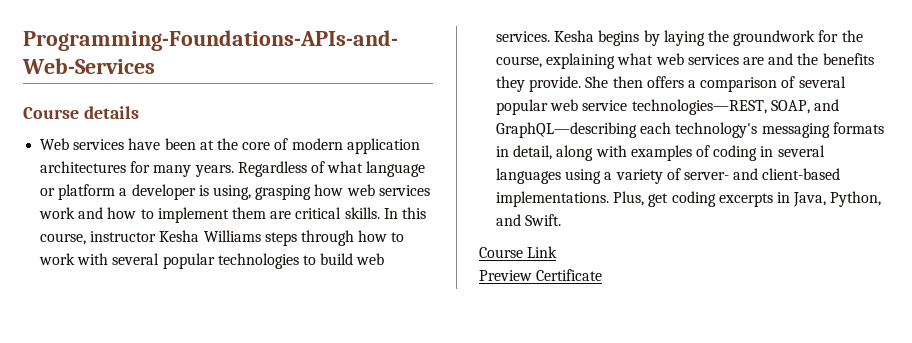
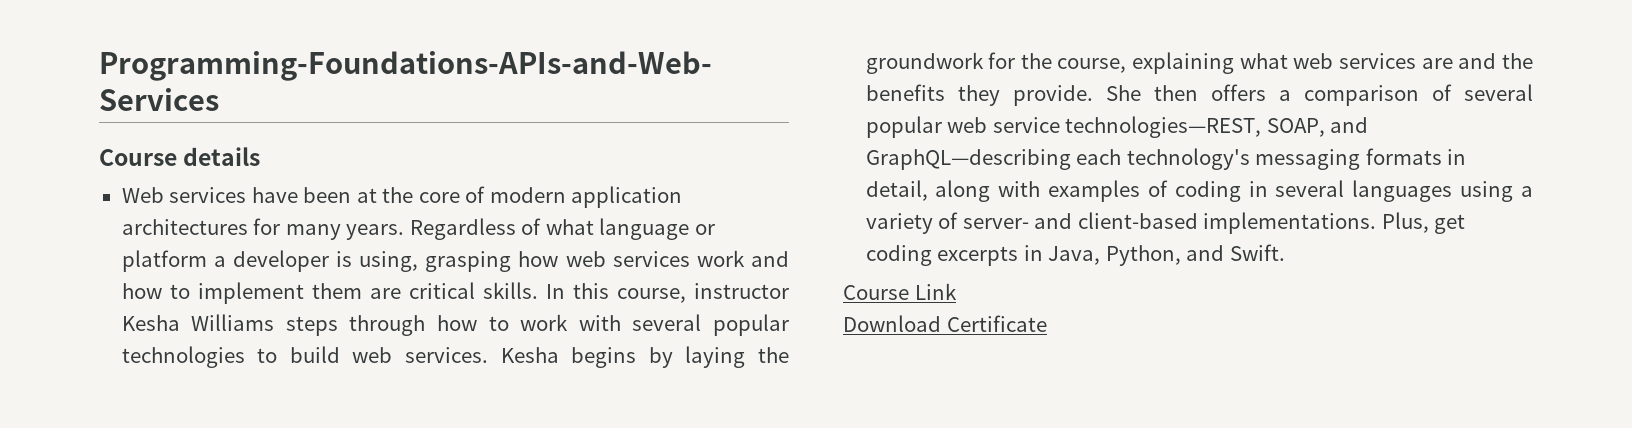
- Preview Certificate
+ Download Certificate

